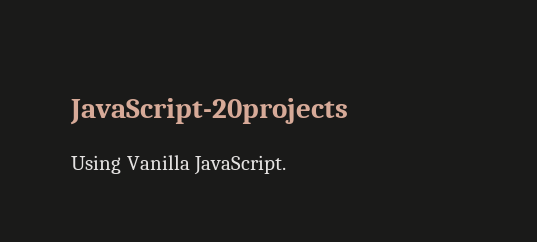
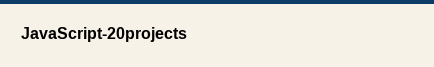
- Using Vanilla JavaScript.

